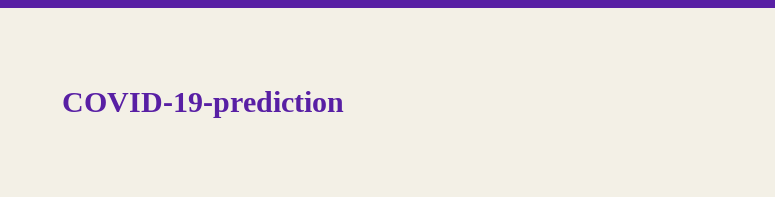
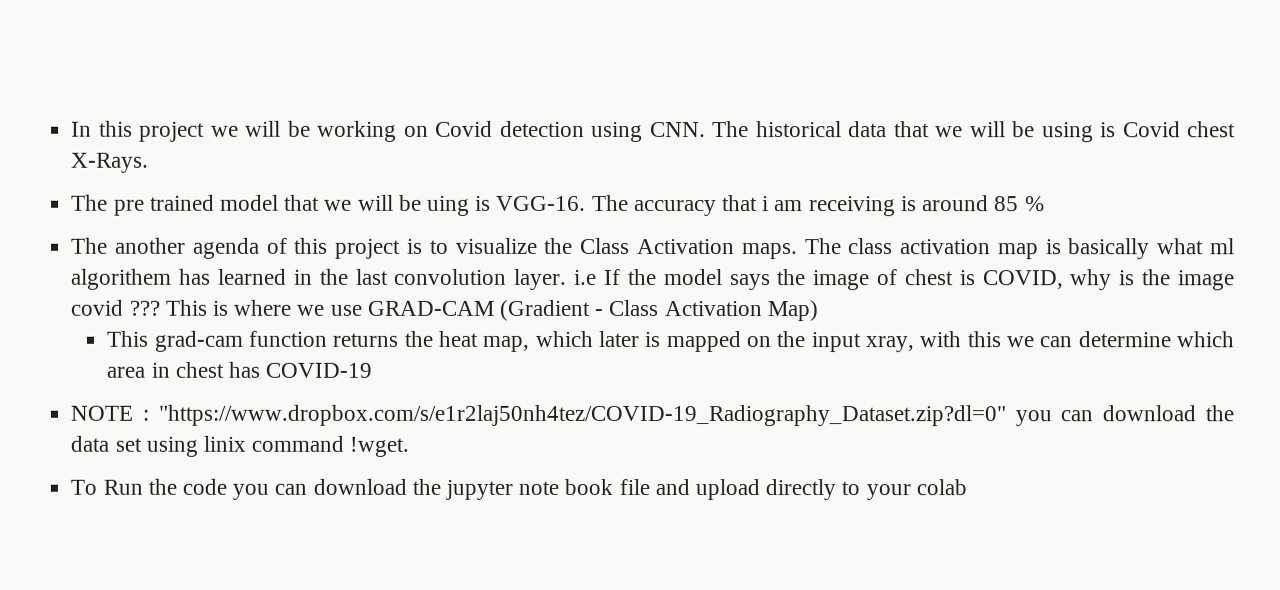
- COVID-19-prediction
+ In this project we will be working on Covid detection using CNN. The historical data that we will be using is Covid chest X-Rays.
+ The pre trained model that we will be uing is VGG-16. The accuracy that i am receiving is around 85 %
+ The another agenda of this project is to visualize the Class Activation maps. The class activation map is basically what ml algorithem has learned in the last convolution layer. i.e If the model says the image of chest is COVID, why is the image covid ??? This is where we use GRAD-CAM (Gradient - Class Activation Map)
+ This grad-cam function returns the heat map, which later is mapped on the input xray, with this we can determine which area in chest has COVID-19
+ NOTE : "https://www.dropbox.com/s/e1r2laj50nh4tez/COVID-19_Radiography_Dataset.zip?dl=0" you can download the data set using linix command !wget.
+ To Run the code you can download the jupyter note book file and upload directly to your colab

